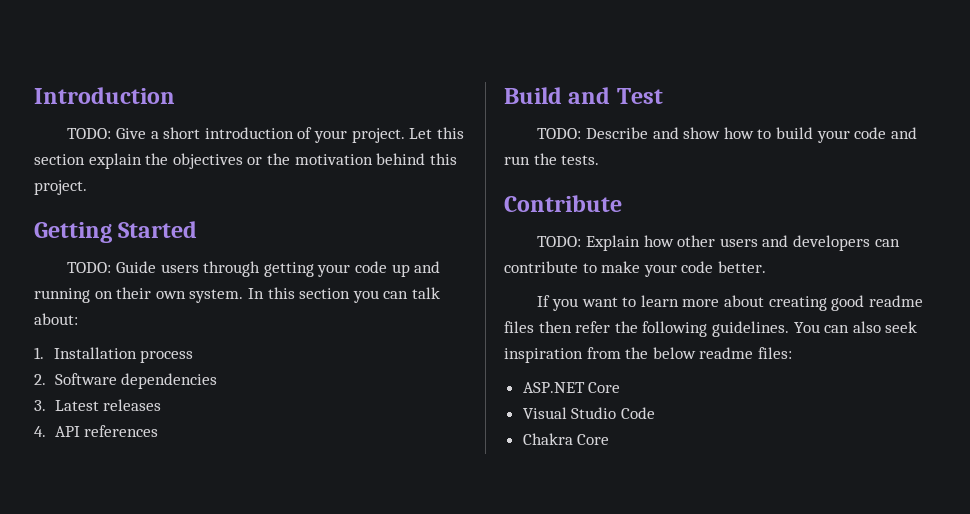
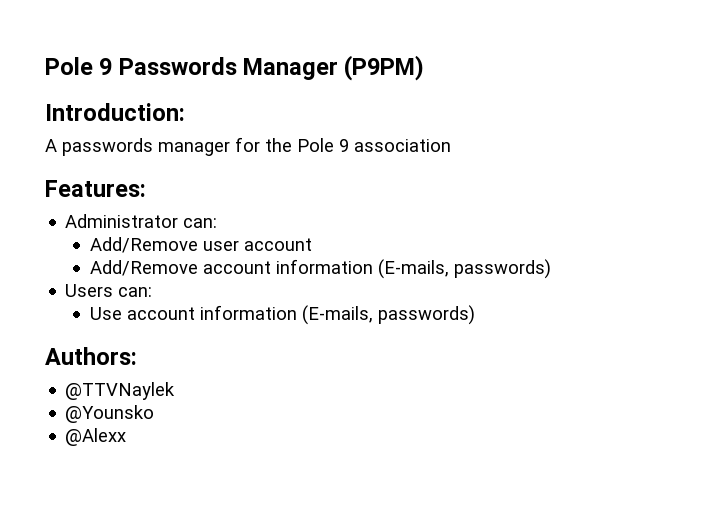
- Introduction
- TODO: Give a short introduction of your project. Let this section explain the objectives or the motivation behind this project.
- Getting Started
- TODO: Guide users through getting your code up and running on their own system. In this section you can talk about:
- 1. Installation process
- 2. Software dependencies
- 3. Latest releases
- 4. API references
- Build and Test
- TODO: Describe and show how to build your code and run the tests.
- Contribute
- TODO: Explain how other users and developers can contribute to make your code better.
- If you want to learn more about creating good readme files then refer the following guidelines. You can also seek inspiration from the below readme files:
- ASP.NET Core
- Visual Studio Code
- Chakra Core
+ Pole 9 Passwords Manager (P9PM)
+ Introduction:
+ A passwords manager for the Pole 9 association
+ Features:
+ Administrator can:
+ Add/Remove user account
+ Add/Remove account information (E-mails, passwords)
+ Users can:
+ Use account information (E-mails, passwords)
+ Authors:
+ @TTVNaylek
+ @Younsko
+ @Alexx

